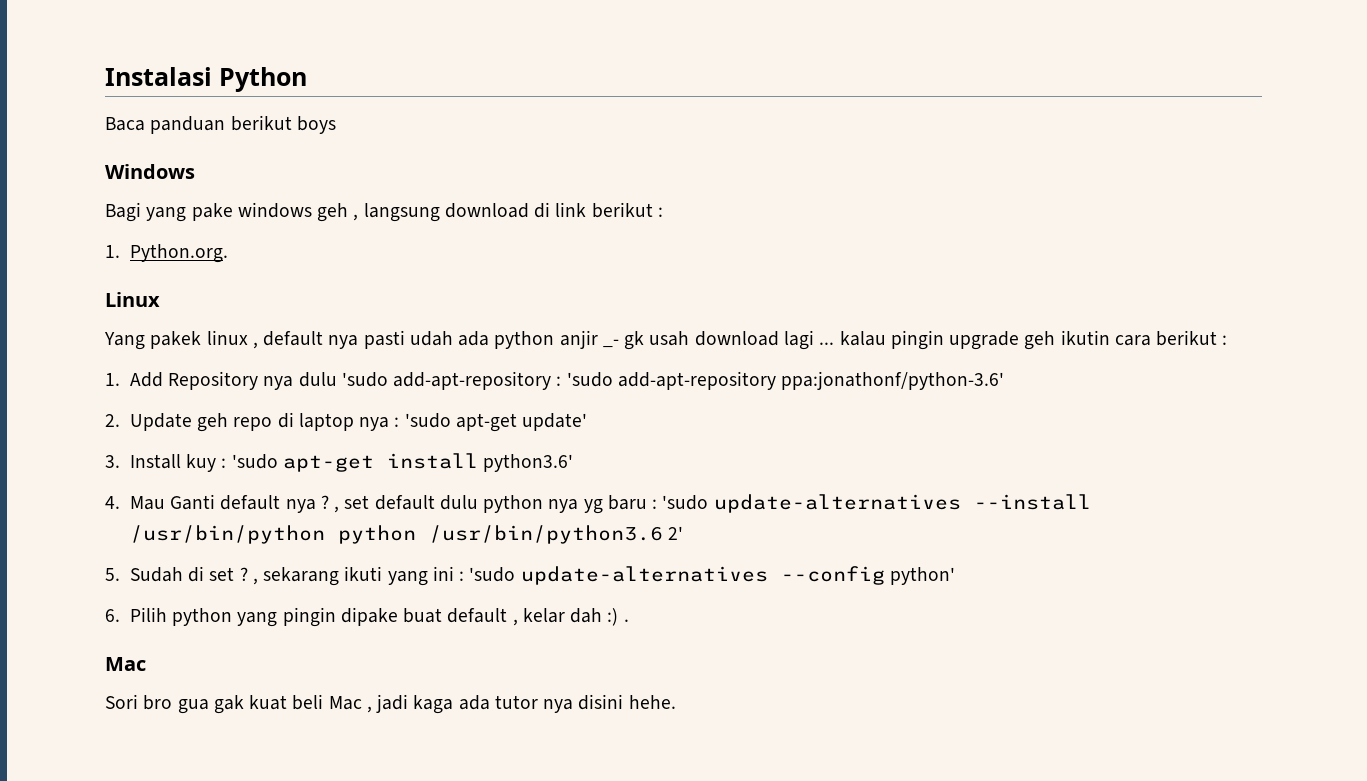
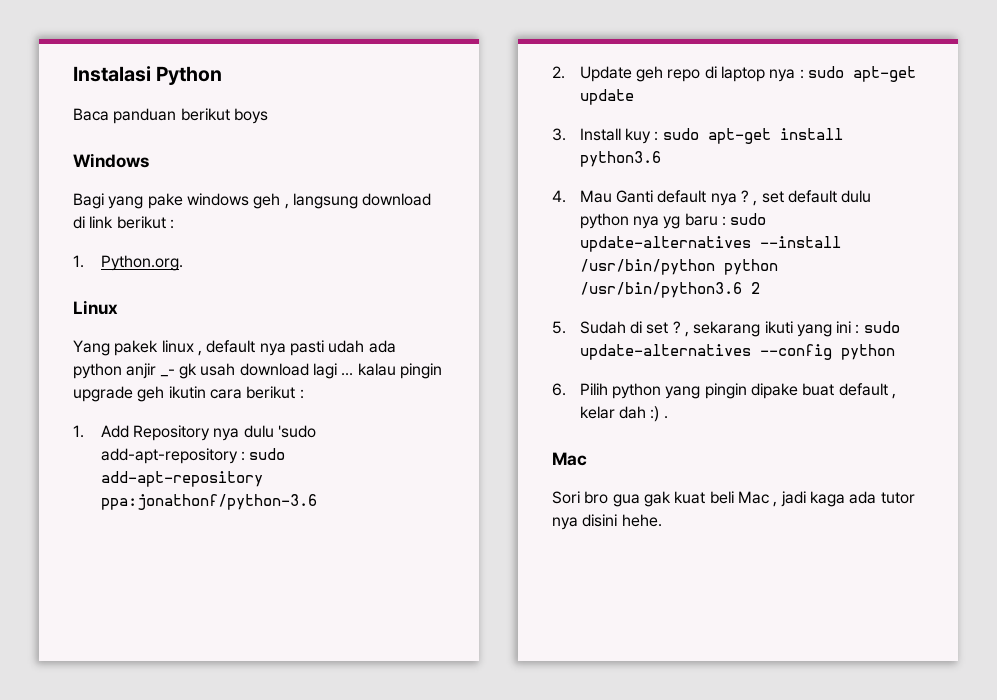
- 1. Add Repository nya dulu 'sudo add-apt-repository : 'sudo add-apt-repository ppa:jonathonf/python-3.6'
+ 1. Add Repository nya dulu 'sudo add-apt-repository : sudo add-apt-repository ppa:jonathonf/python-3.6
- 2. Update geh repo di laptop nya : 'sudo apt-get update'
+ 2. Update geh repo di laptop nya : sudo apt-get update
- 3. Install kuy : 'sudo apt-get install python3.6'
+ 3. Install kuy : sudo apt-get install python3.6
- 4. Mau Ganti default nya ? , set default dulu python nya yg baru : 'sudo update-alternatives --install /usr/bin/python python /usr/bin/python3.6 2'
+ 4. Mau Ganti default nya ? , set default dulu python nya yg baru : sudo update-alternatives --install /usr/bin/python python /usr/bin/python3.6 2
- 5. Sudah di set ? , sekarang ikuti yang ini : 'sudo update-alternatives --config python'
+ 5. Sudah di set ? , sekarang ikuti yang ini : sudo update-alternatives --config python

